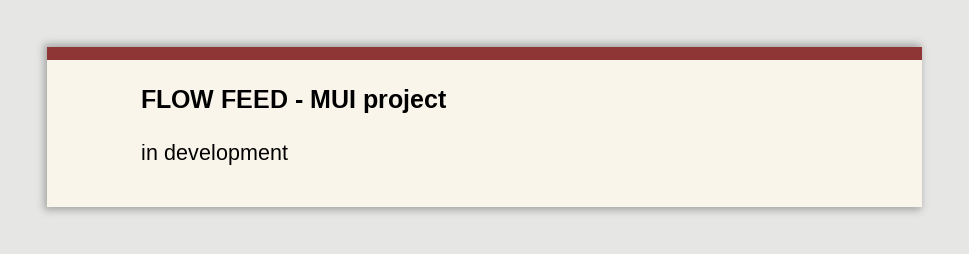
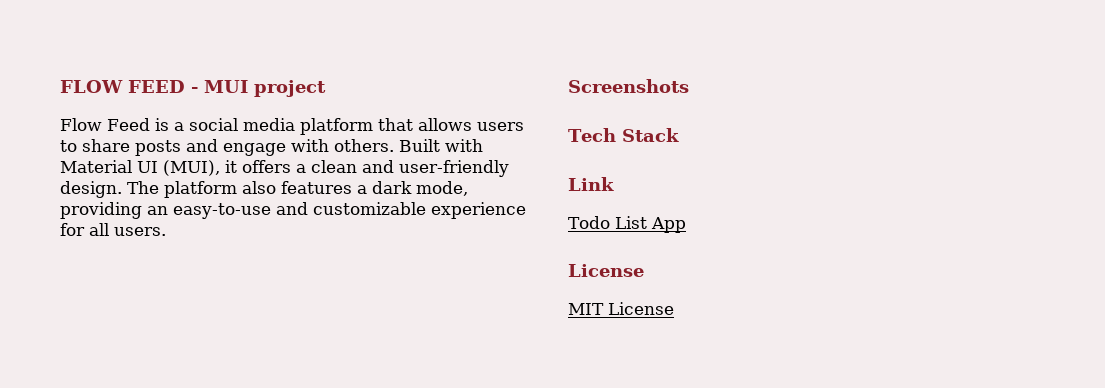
- in development
+ Flow Feed is a social media platform that allows users to share posts and engage with others. Built with Material UI (MUI), it offers a clean and user-friendly design. The platform also features a dark mode, providing an easy-to-use and customizable experience for all users.
+ Screenshots
+ Tech Stack
+ Link
+ Todo List App
+ License
+ MIT License

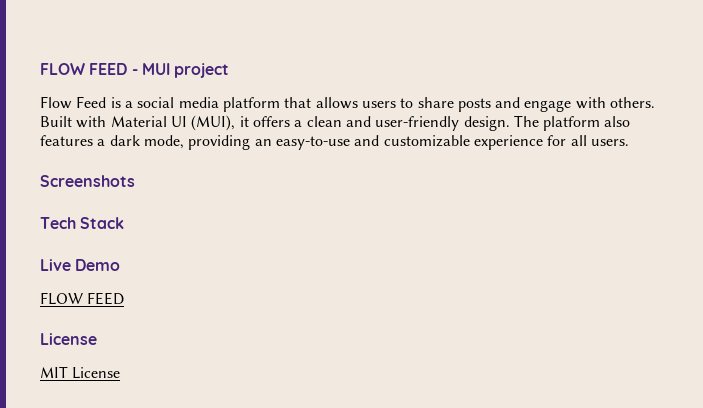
- Link
- Todo List App
+ Live Demo
+ FLOW FEED

